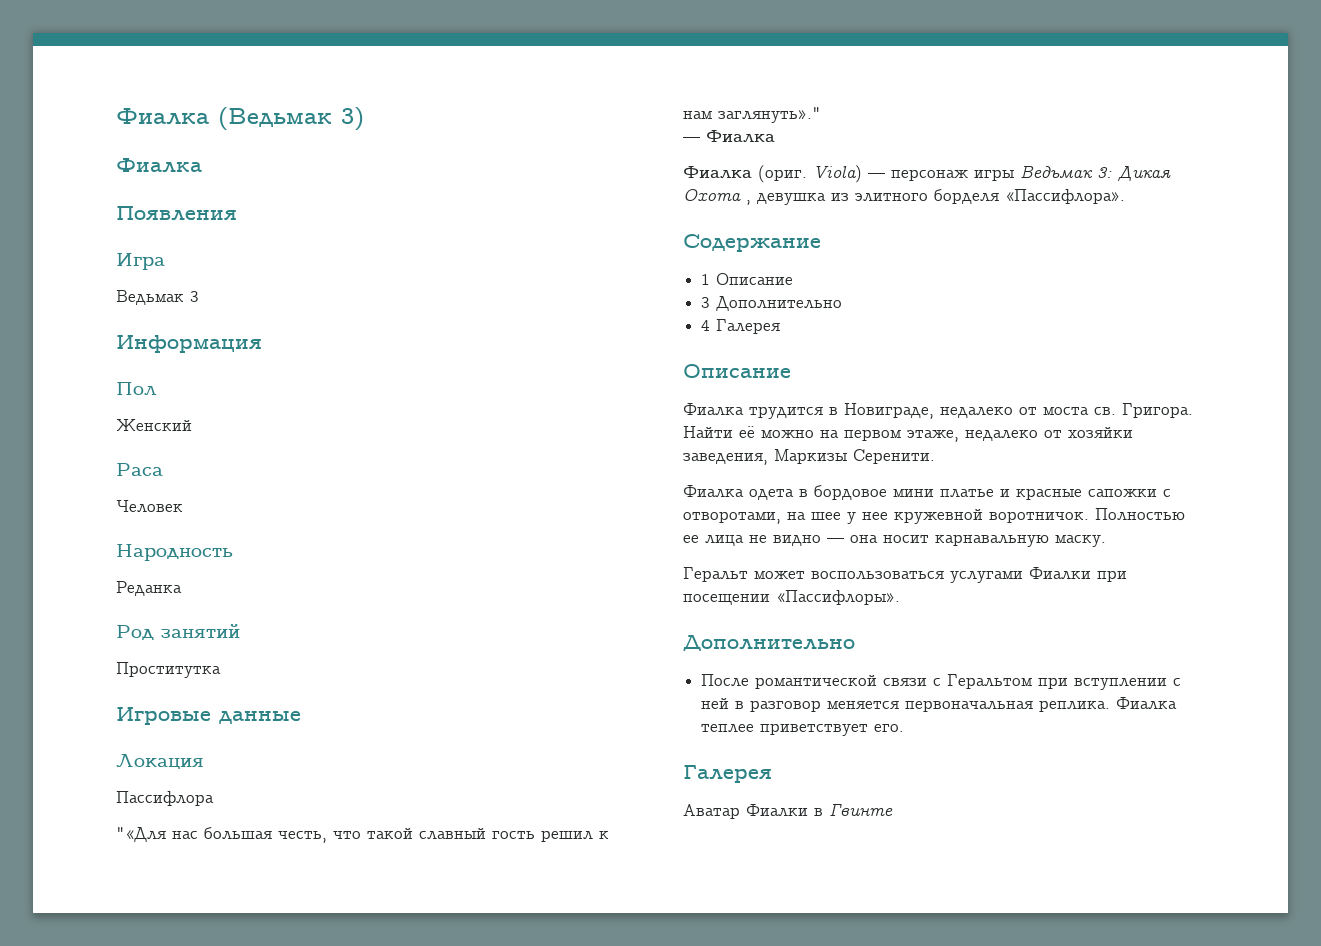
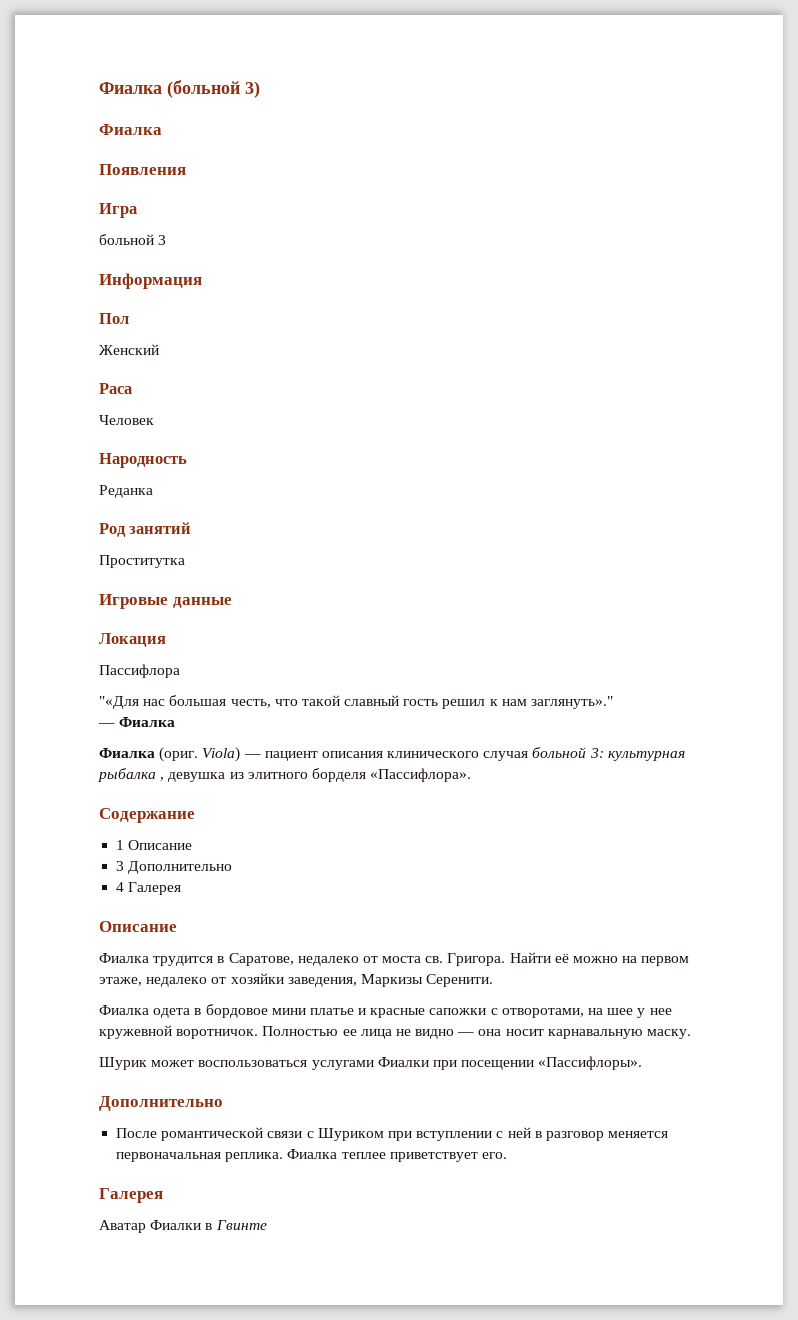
- Фиалка (Ведьмак 3)
+ Фиалка (больной 3)
- Ведьмак 3
+ больной 3
- Viola) — персонаж игры Ведьмак 3: Дикая Охота , девушка из элитного борделя «Пассифлора».
+ Viola) — пациент описания клинического случая больной 3: культурная рыбалка , девушка из элитного борделя «Пассифлора».
- Фиалка трудится в Новиграде, недалеко от моста св.
+ Фиалка трудится в Саратове, недалеко от моста св.
- Геральт может воспользоваться услугами Фиалки при посещении «Пассифлоры».
+ Шурик может воспользоваться услугами Фиалки при посещении «Пассифлоры».
- После романтической связи с Геральтом при вступлении с ней в разговор меняется первоначальная реплика.
+ После романтической связи с Шуриком при вступлении с ней в разговор меняется первоначальная реплика.

